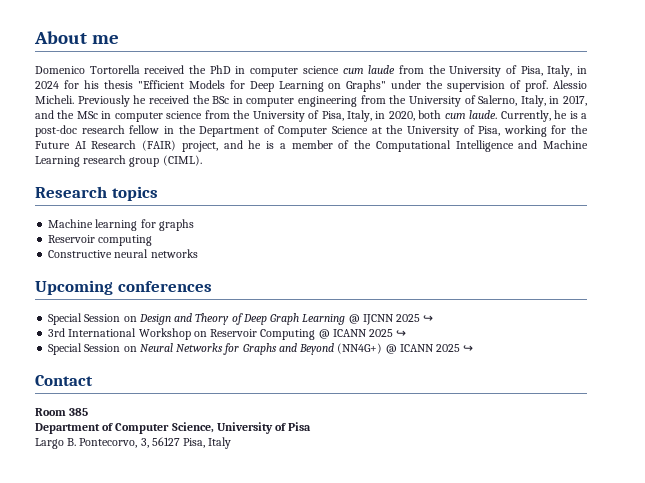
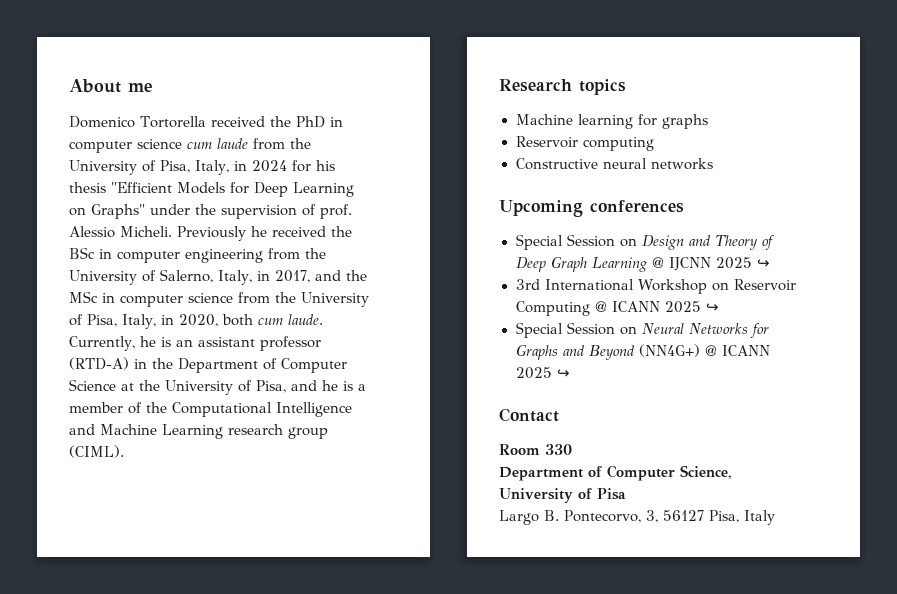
- Currently, he is a post-doc research fellow in the Department of Computer Science at the University of Pisa, working for the Future AI Research (FAIR) project, and he is a member of the Computational Intelligence and Machine Learning research group (CIML).
+ Currently, he is an assistant professor (RTD-A) in the Department of Computer Science at the University of Pisa, and he is a member of the Computational Intelligence and Machine Learning research group (CIML).
- Room 385
+ Room 330

